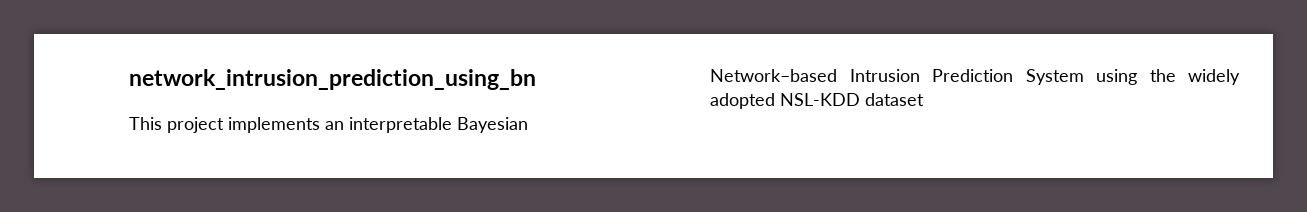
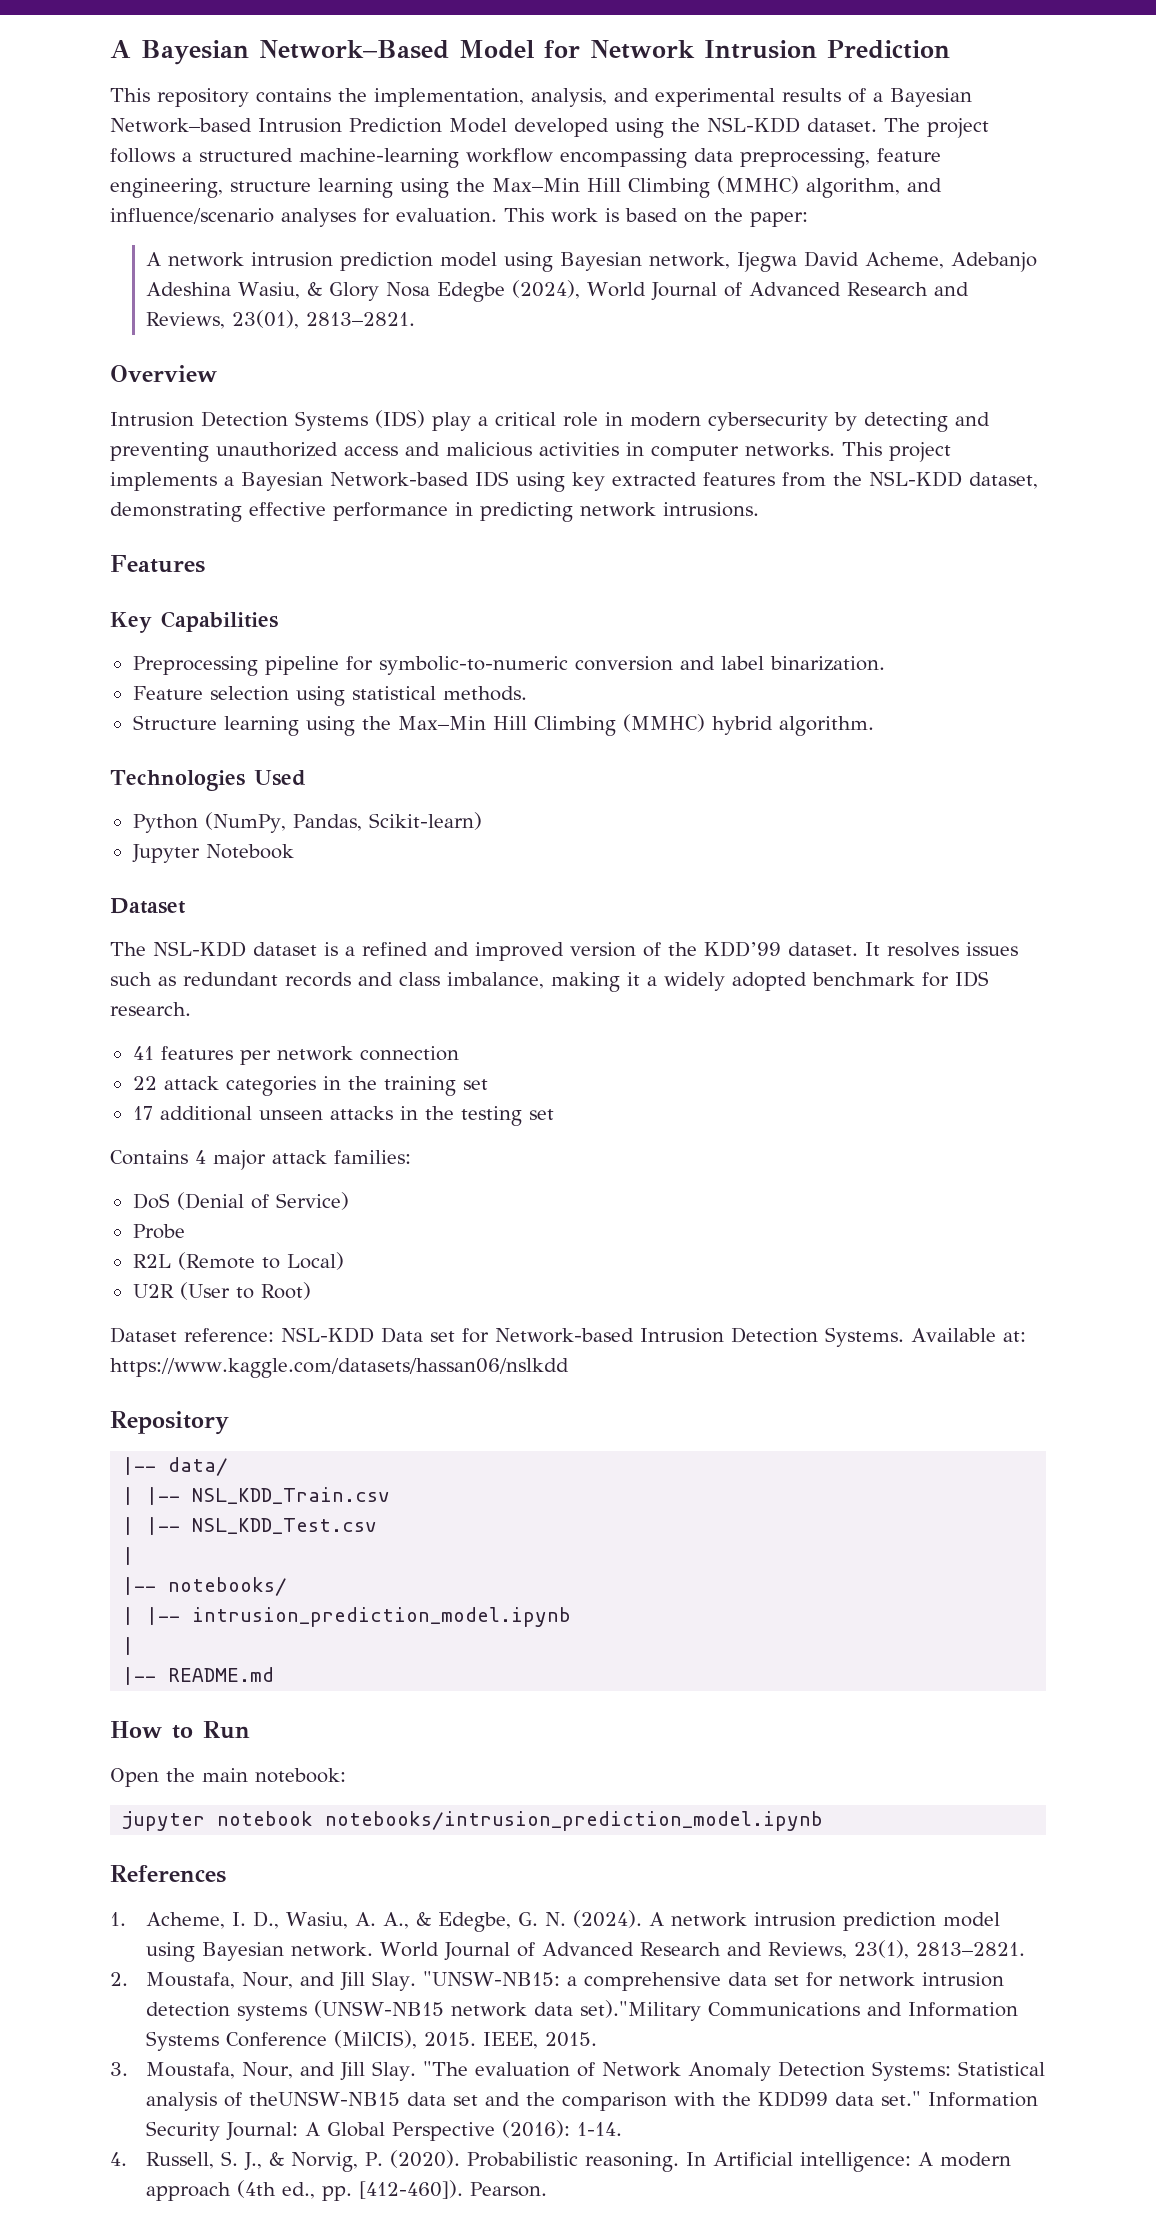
- network_intrusion_prediction_using_bn
- This project implements an interpretable Bayesian Network–based Intrusion Prediction System using the widely adopted NSL-KDD dataset
+ A Bayesian Network–Based Model for Network Intrusion Prediction
+ This repository contains the implementation, analysis, and experimental results of a Bayesian Network–based Intrusion Prediction Model developed using the NSL-KDD dataset. The project follows a structured machine-learning workflow encompassing data preprocessing, feature engineering, structure learning using the Max–Min Hill Climbing (MMHC) algorithm, and influence/scenario analyses for evaluation. This work is based on the paper:
+ A network intrusion prediction model using Bayesian network, Ijegwa David Acheme, Adebanjo Adeshina Wasiu, & Glory Nosa Edegbe (2024), World Journal of Advanced Research and Reviews, 23(01), 2813–2821.
+ Overview
+ Intrusion Detection Systems (IDS) play a critical role in modern cybersecurity by detecting and preventing unauthorized access and malicious activities in computer networks. This project implements a Bayesian Network-based IDS using key extracted features from the NSL-KDD dataset, demonstrating effective performance in predicting network intrusions.
+ Features
+ Key Capabilities
+ Preprocessing pipeline for symbolic-to-numeric conversion and label binarization.
+ Feature selection using statistical methods.
+ Structure learning using the Max–Min Hill Climbing (MMHC) hybrid algorithm.
+ Technologies Used
+ Python (NumPy, Pandas, Scikit-learn)
+ Jupyter Notebook
+ Dataset
+ The NSL-KDD dataset is a refined and improved version of the KDD’99 dataset. It resolves issues such as redundant records and class imbalance, making it a widely adopted benchmark for IDS research.
+ 41 features per network connection
+ 22 attack categories in the training set
+ 17 additional unseen attacks in the testing set
+ Contains 4 major attack families:
+ DoS (Denial of Service)
+ Probe
+ R2L (Remote to Local)
+ U2R (User to Root)
+ Dataset reference: NSL-KDD Data set for Network-based Intrusion Detection Systems. Available at: https://www.kaggle.com/datasets/hassan06/nslkdd
+ Repository
+ |-- data/
+ | |-- NSL_KDD_Train.csv
+ | |-- NSL_KDD_Test.csv
+ |
+ |-- notebooks/
+ | |-- intrusion_prediction_model.ipynb
+ |
+ |-- README.md
+ How to Run
+ Open the main notebook:
+ jupyter notebook notebooks/intrusion_prediction_model.ipynb
+ References
+ 1. Acheme, I. D., Wasiu, A. A., & Edegbe, G. N. (2024). A network intrusion prediction model using Bayesian network. World Journal of Advanced Research and Reviews, 23(1), 2813–2821.
+ 2. Moustafa, Nour, and Jill Slay. "UNSW-NB15: a comprehensive data set for network intrusion detection systems (UNSW-NB15 network data set)."Military Communications and Information Systems Conference (MilCIS), 2015. IEEE, 2015.
+ 3. Moustafa, Nour, and Jill Slay. "The evaluation of Network Anomaly Detection Systems: Statistical analysis of theUNSW-NB15 data set and the comparison with the KDD99 data set." Information Security Journal: A Global Perspective (2016): 1-14.
+ 4. Russell, S. J., & Norvig, P. (2020). Probabilistic reasoning. In Artificial intelligence: A modern approach (4th ed., pp. [412-460]). Pearson.

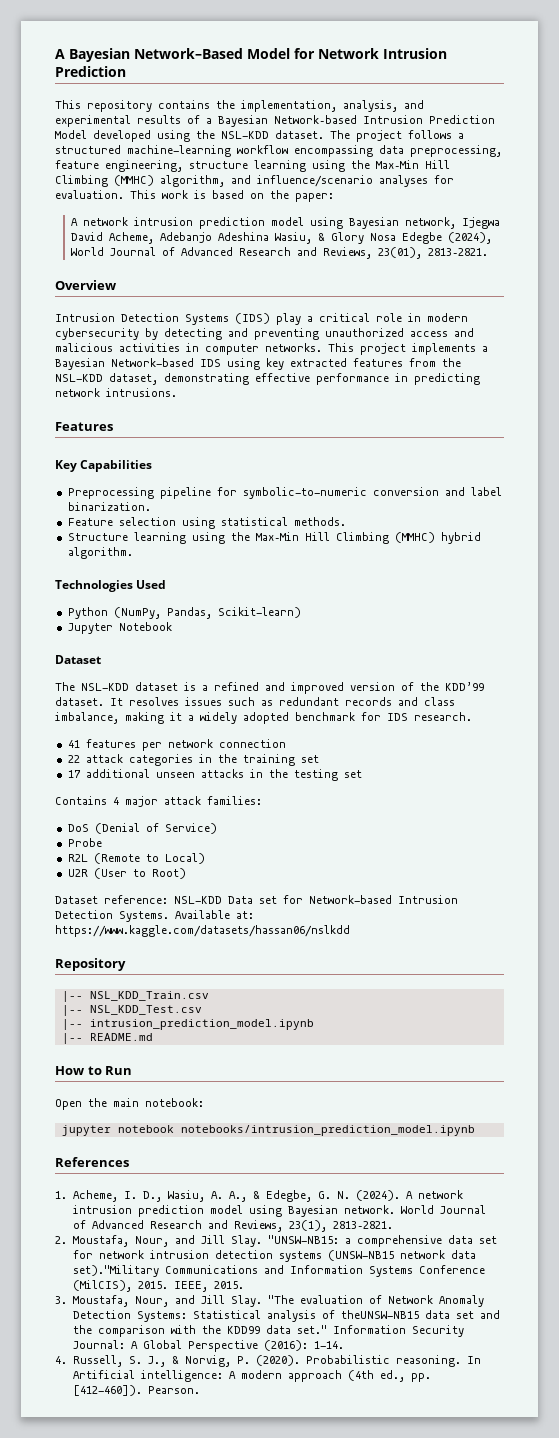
- |-- data/
- | |-- NSL_KDD_Train.csv
+ |-- NSL_KDD_Train.csv
- | |-- NSL_KDD_Test.csv
- |
- |-- notebooks/
- | |-- intrusion_prediction_model.ipynb
- |
+ |-- NSL_KDD_Test.csv
+ |-- intrusion_prediction_model.ipynb

